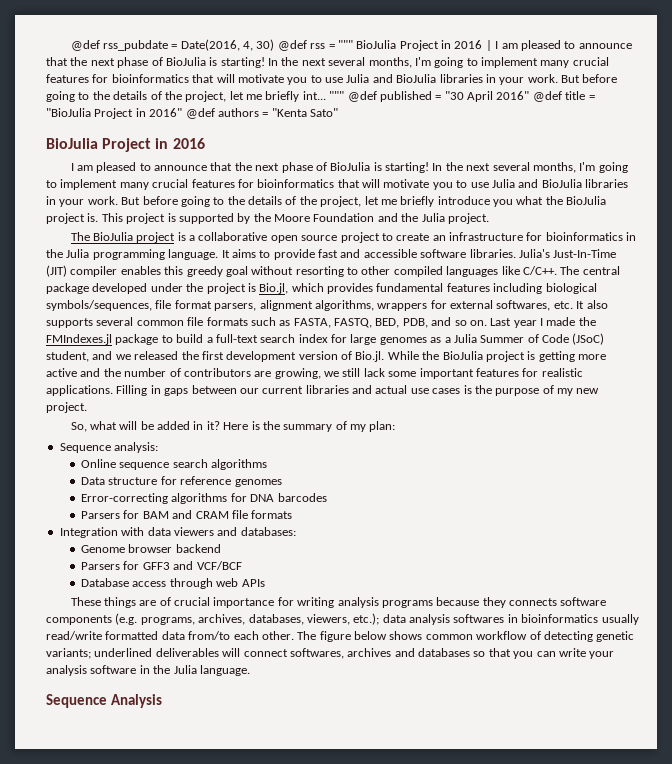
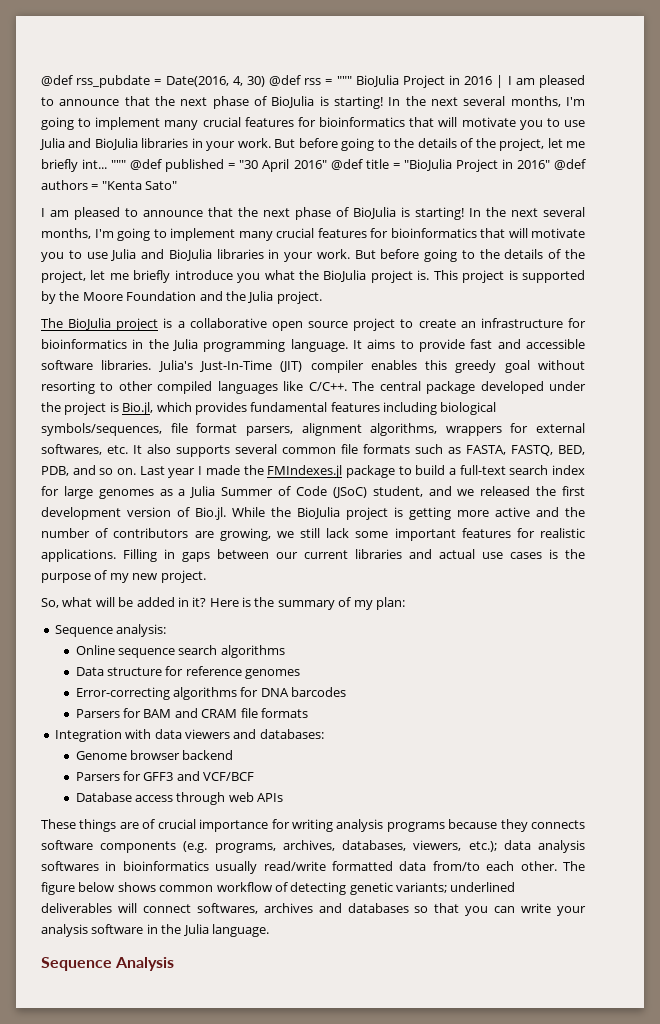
  """ @def published = "30 April 2016" @def title = "BioJulia Project in 2016" @def authors = "Kenta Sato"
- BioJulia Project in 2016

